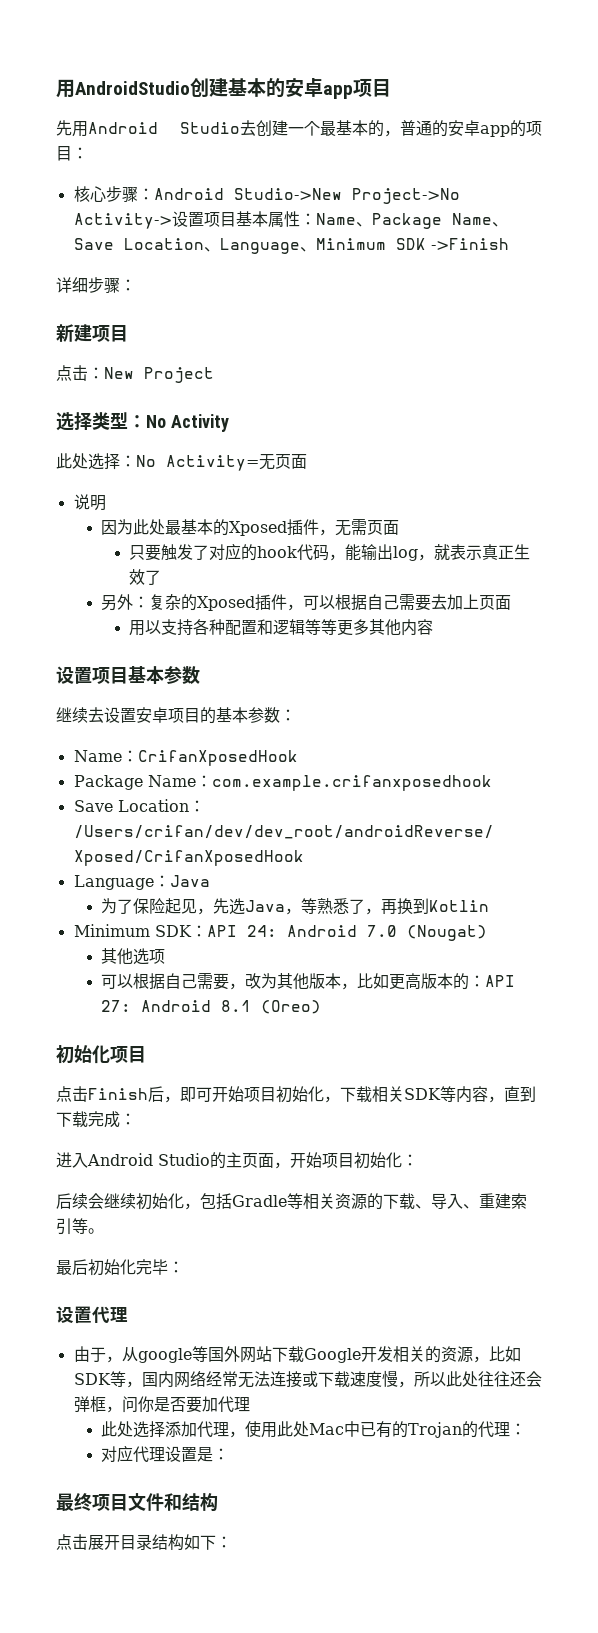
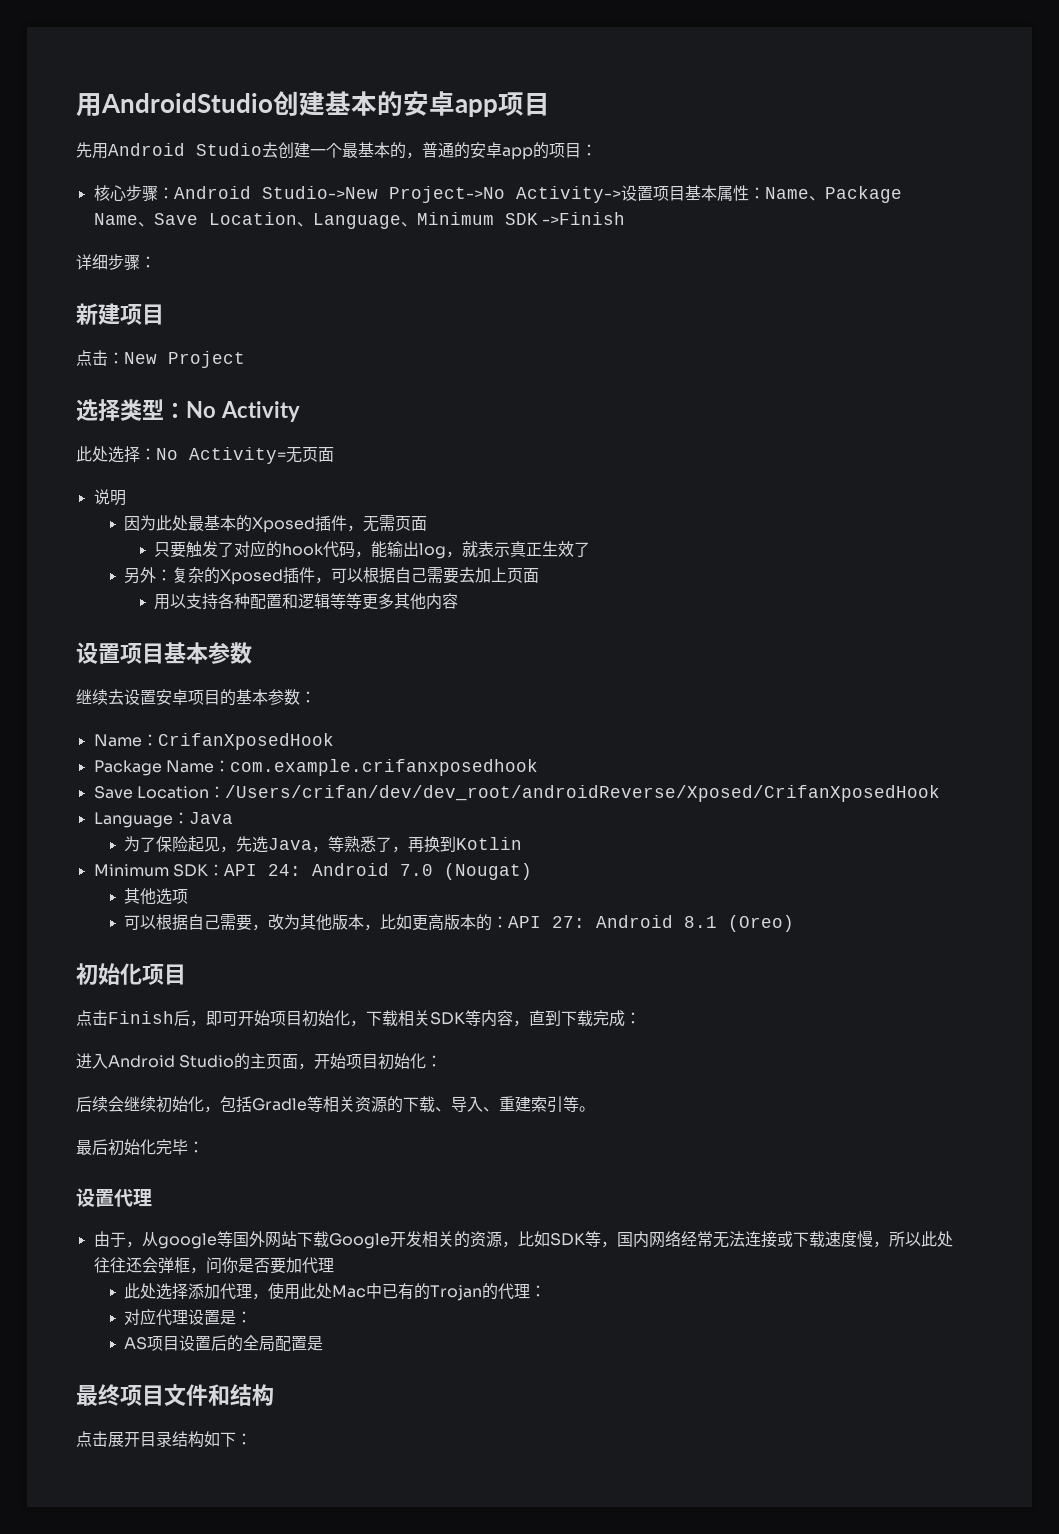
+ AS项目设置后的全局配置是

